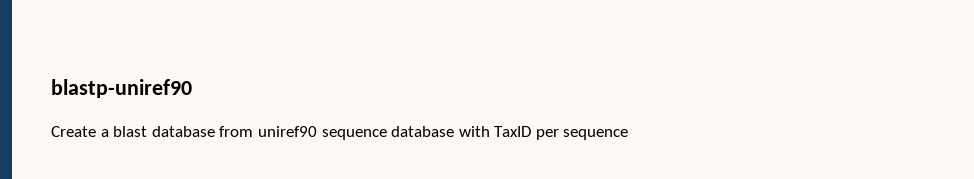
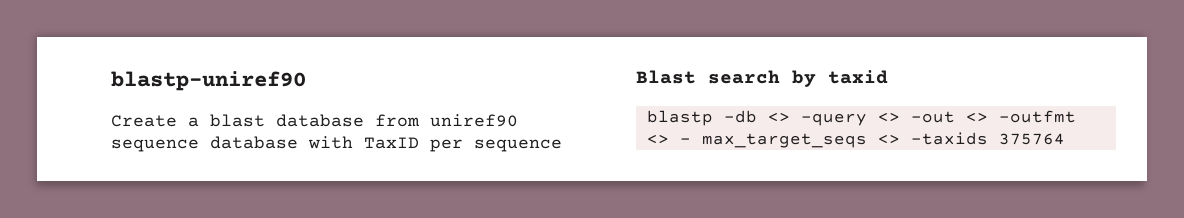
+ Blast search by taxid
+ blastp -db <> -query <> -out <> -outfmt <> - max_target_seqs <> –taxids 375764

